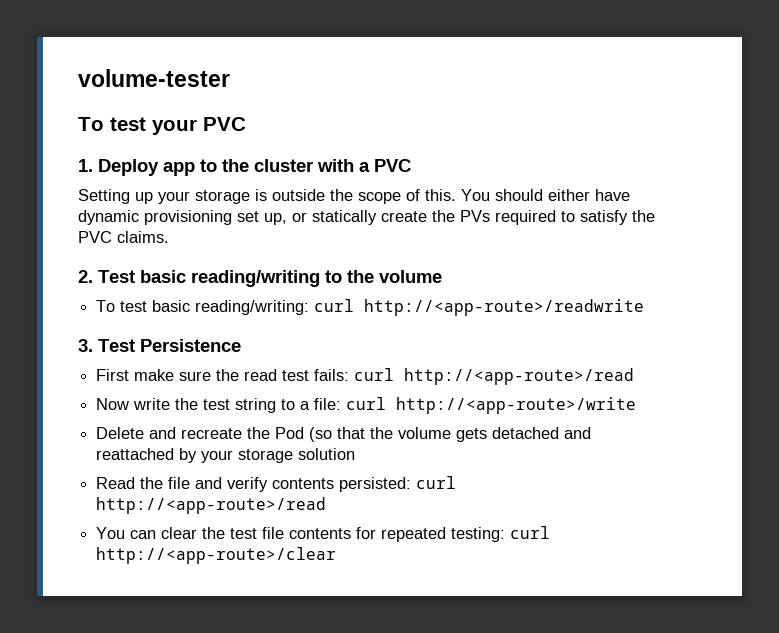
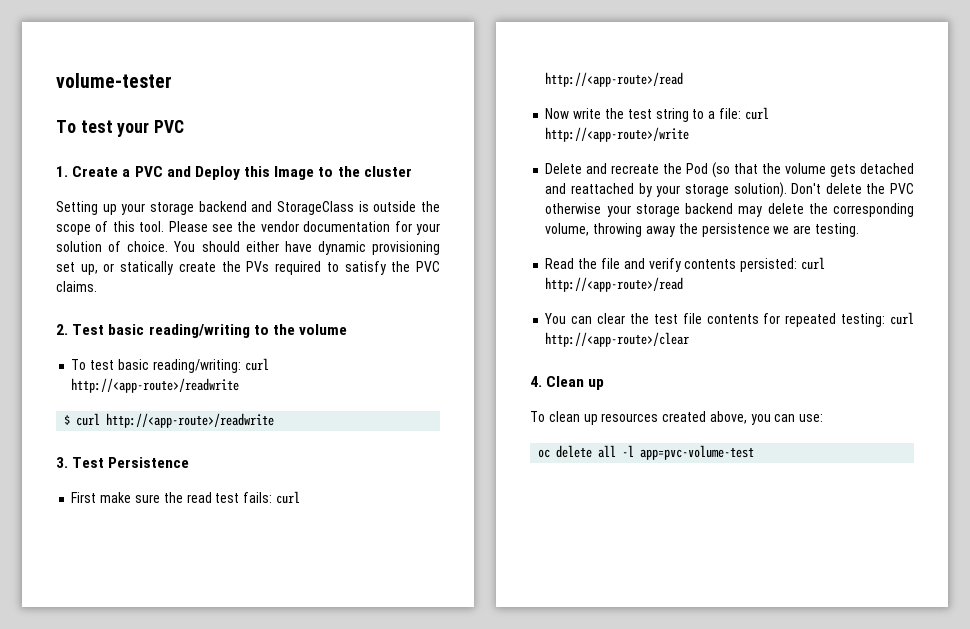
- 1. Deploy app to the cluster with a PVC
+ 1. Create a PVC and Deploy this Image to the cluster
- Setting up your storage is outside the scope of this.
+ Setting up your storage backend and StorageClass is outside the scope of this tool. Please see the vendor documentation for your solution of choice.
+ $ curl http://<app-route>/readwrite
- Delete and recreate the Pod (so that the volume gets detached and reattached by your storage solution
+ Delete and recreate the Pod (so that the volume gets detached and reattached by your storage solution). Don't delete the PVC otherwise your storage backend may delete the corresponding volume, throwing away the persistence we are testing.
+ 4. Clean up
+ To clean up resources created above, you can use:
+ oc delete all -l app=pvc-volume-test

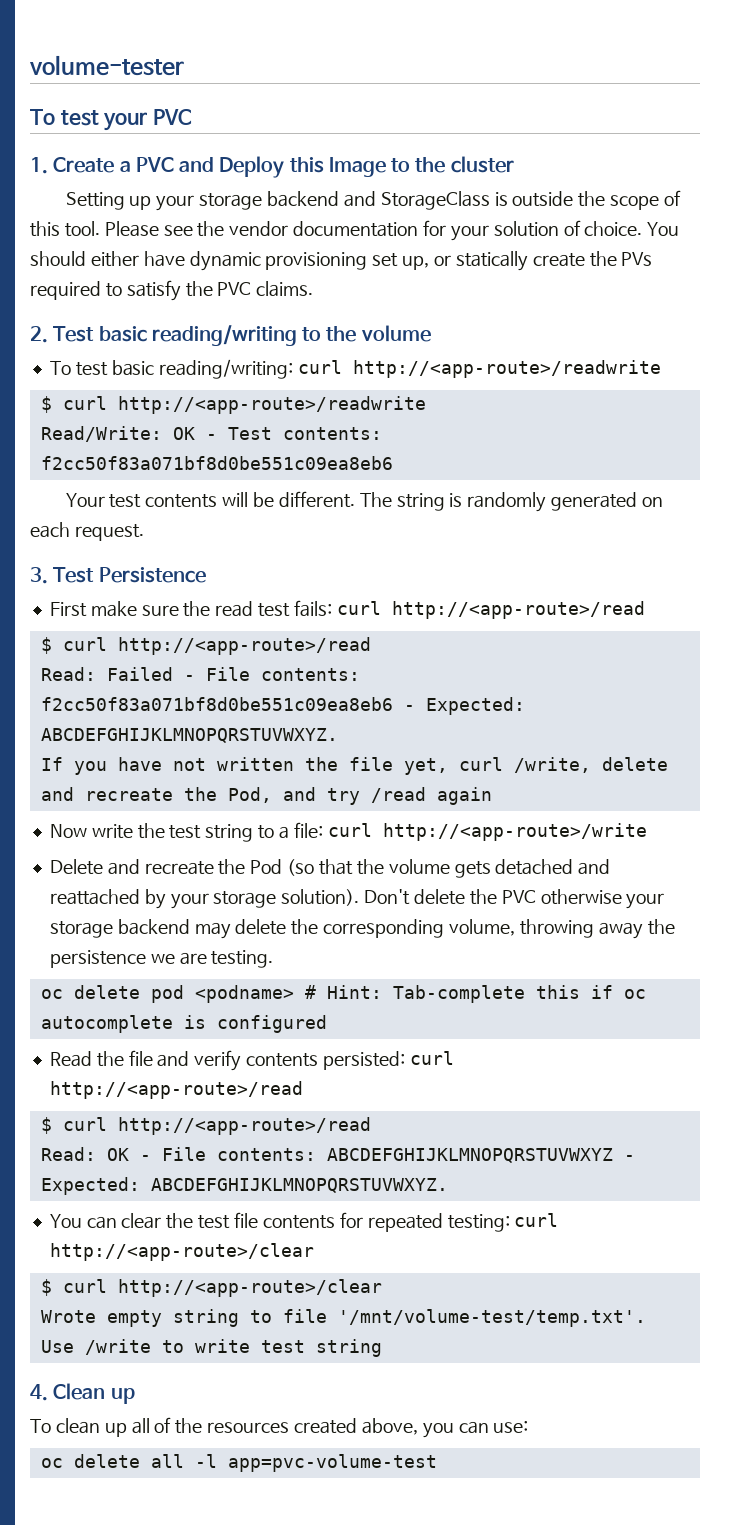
+ Read/Write: OK - Test contents: f2cc50f83a071bf8d0be551c09ea8eb6
+ Your test contents will be different. The string is randomly generated on each request.
  First make sure the read test fails: curl http://<app-route>/read
+ $ curl http://<app-route>/read
+ Read: Failed - File contents: f2cc50f83a071bf8d0be551c09ea8eb6 - Expected: ABCDEFGHIJKLMNOPQRSTUVWXYZ.
+ If you have not written the file yet, curl /write, delete and recreate the Pod, and try /read again
+ oc delete pod <podname> # Hint: Tab-complete this if oc autocomplete is configured
  Read the file and verify contents persisted: curl http://<app-route>/read
+ $ curl http://<app-route>/read
+ Read: OK - File contents: ABCDEFGHIJKLMNOPQRSTUVWXYZ - Expected: ABCDEFGHIJKLMNOPQRSTUVWXYZ.
+ $ curl http://<app-route>/clear
+ Wrote empty string to file '/mnt/volume-test/temp.txt'. Use /write to write test string
- To clean up resources created above, you can use:
+ To clean up all of the resources created above, you can use:

